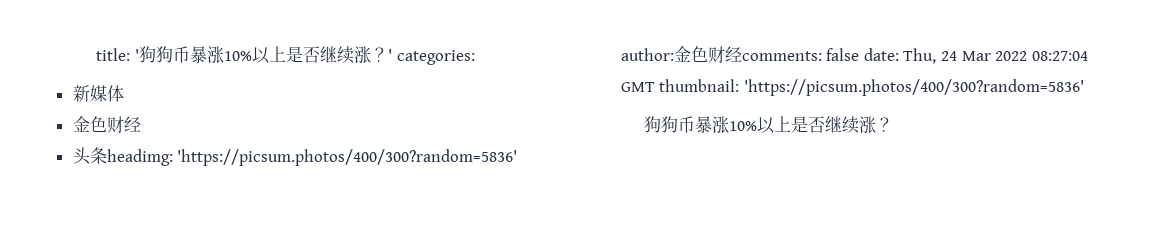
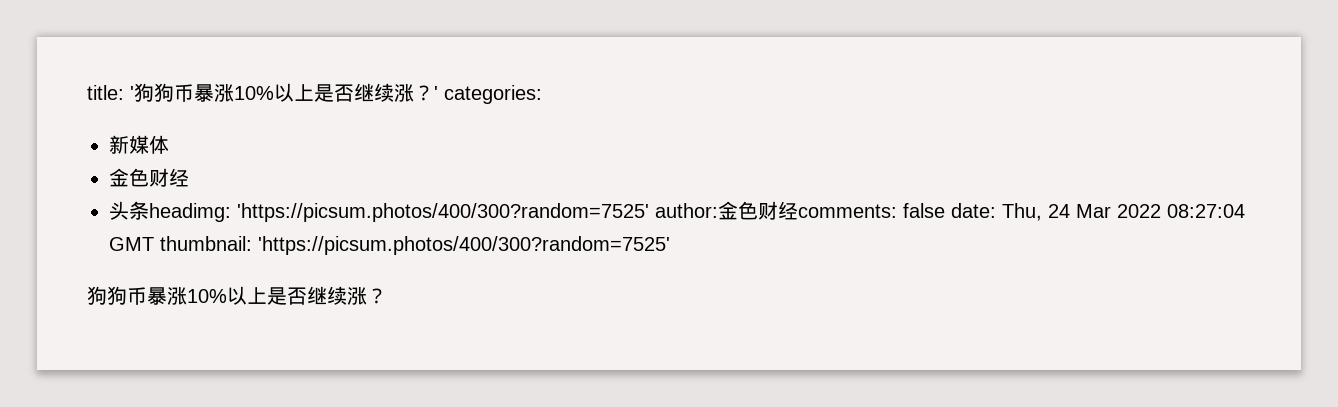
- 头条headimg: 'https://picsum.photos/400/300?random=5836' author:金色财经comments: false date: Thu, 24 Mar 2022 08:27:04 GMT thumbnail: 'https://picsum.photos/400/300?random=5836'
+ 头条headimg: 'https://picsum.photos/400/300?random=7525' author:金色财经comments: false date: Thu, 24 Mar 2022 08:27:04 GMT thumbnail: 'https://picsum.photos/400/300?random=7525'

